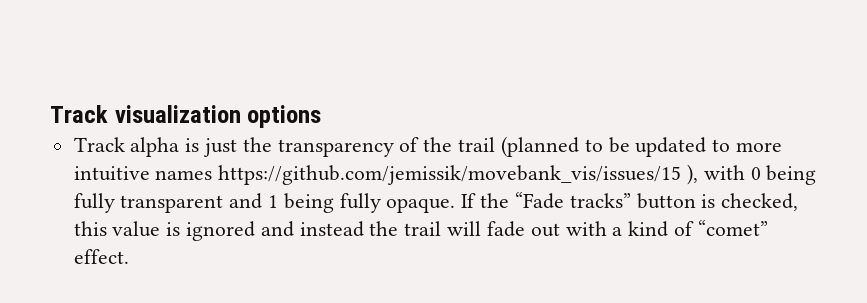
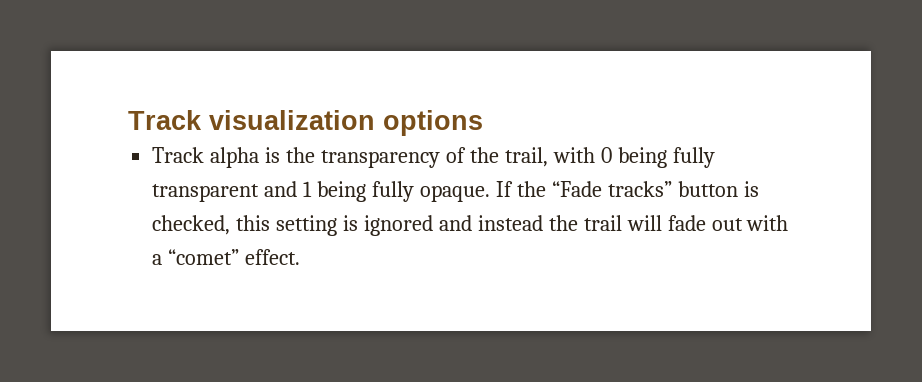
- Track alpha is just the transparency of the trail (planned to be updated to more intuitive names https://github.com/jemissik/movebank_vis/issues/15 ), with 0 being fully transparent and 1 being fully opaque.
+ Track alpha is the transparency of the trail, with 0 being fully transparent and 1 being fully opaque.
- If the “Fade tracks” button is checked, this value is ignored and instead the trail will fade out with a kind of “comet” effect.
+ If the “Fade tracks” button is checked, this setting is ignored and instead the trail will fade out with a “comet” effect.

